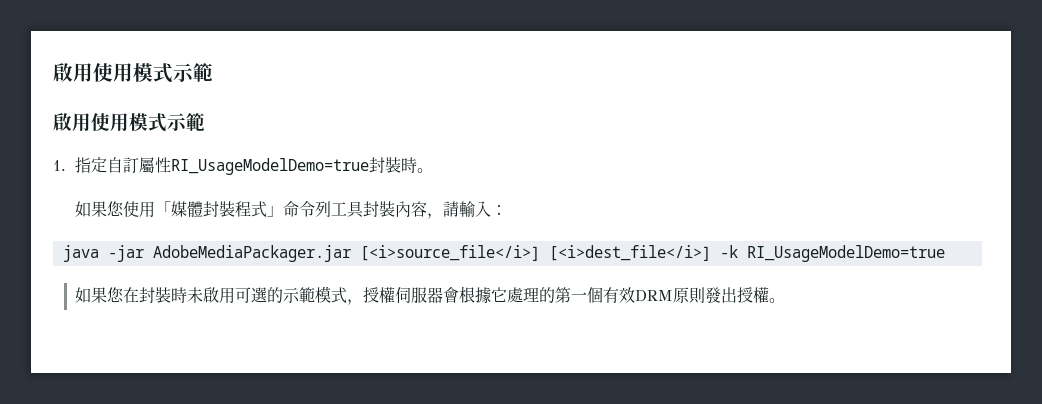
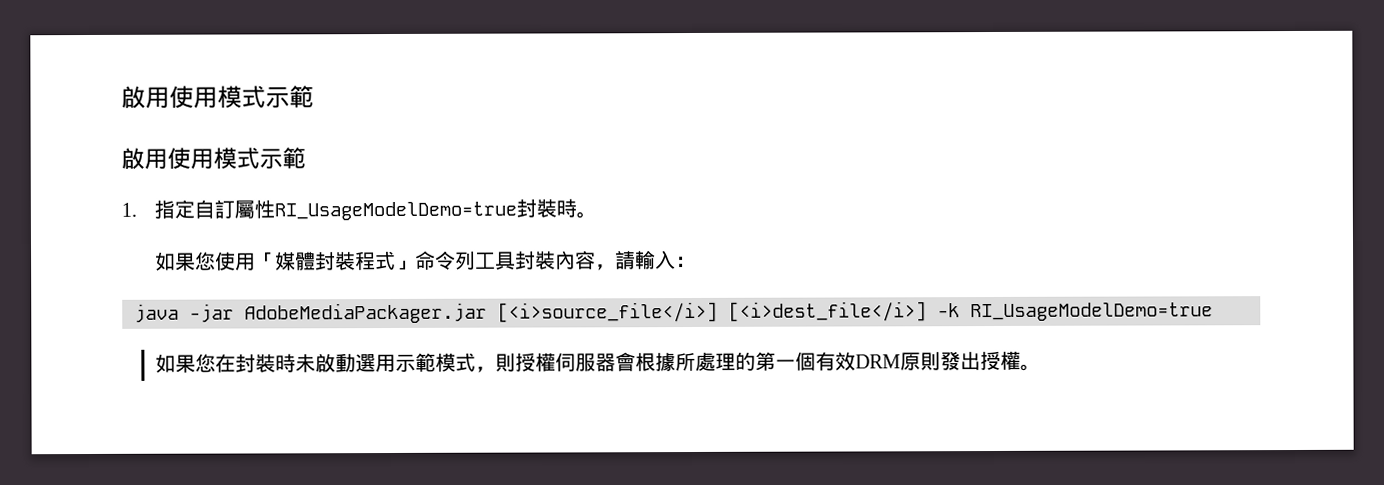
- 如果您在封裝時未啟用可選的示範模式，授權伺服器會根據它處理的第一個有效DRM原則發出授權。
+ 如果您在封裝時未啟動選用示範模式，則授權伺服器會根據所處理的第一個有效DRM原則發出授權。

